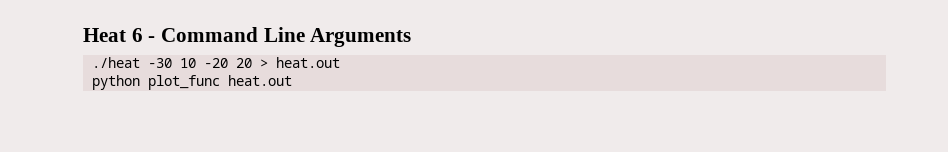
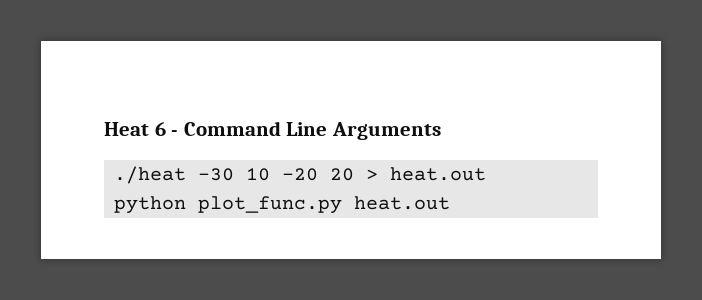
- python plot_func heat.out
+ python plot_func.py heat.out

